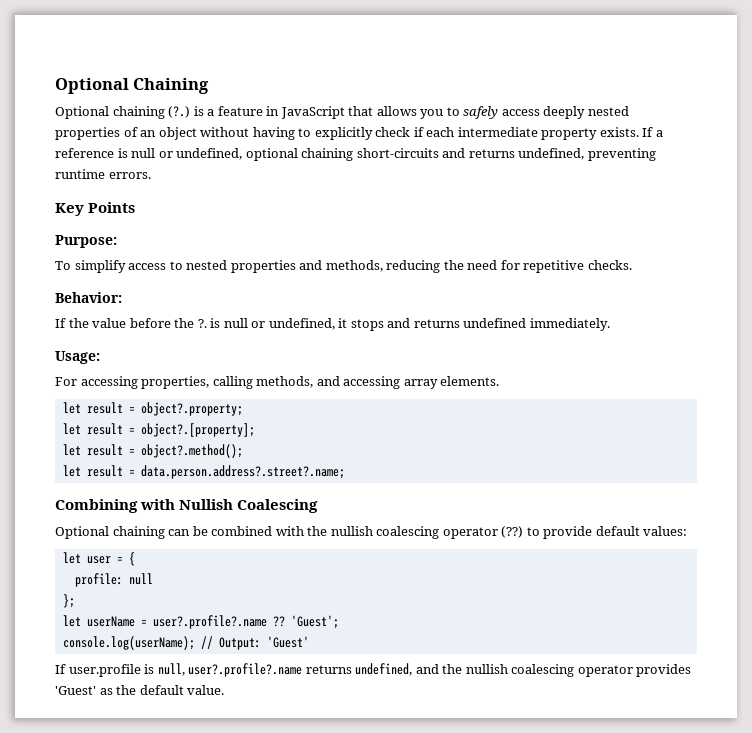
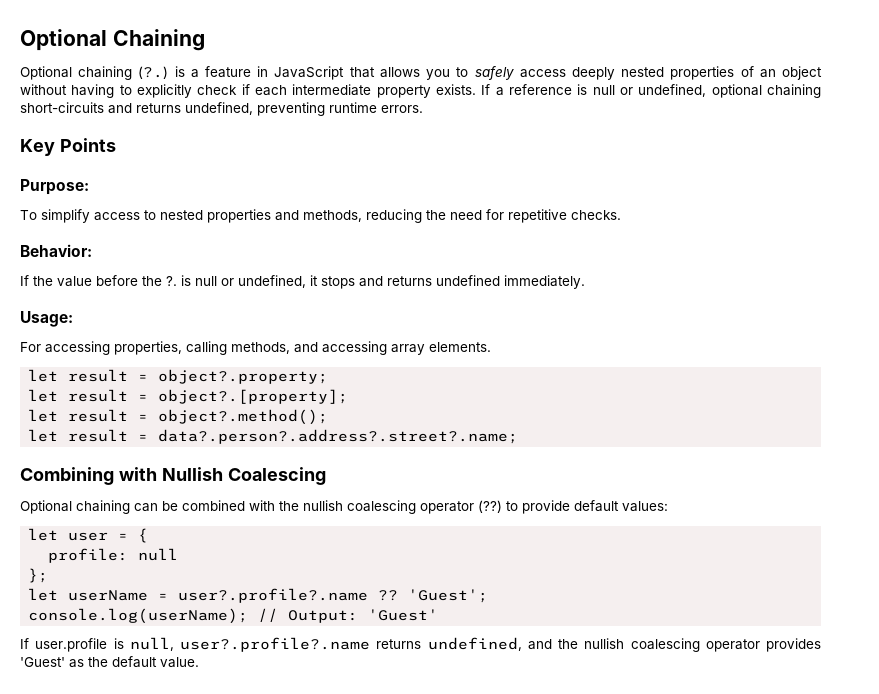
- let result = data.person.address?.street?.name;
+ let result = data?.person?.address?.street?.name;

